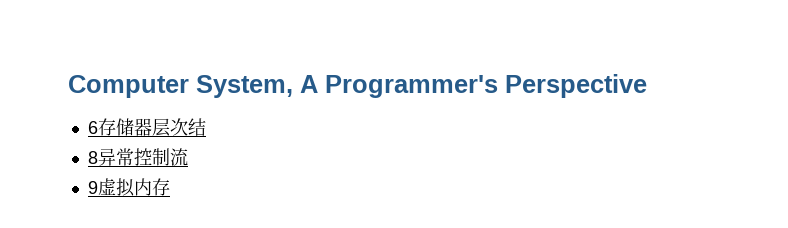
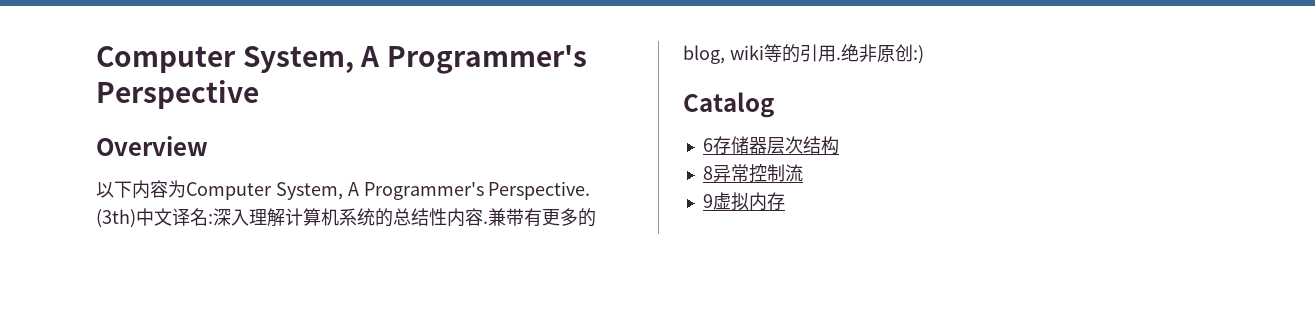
+ Overview
+ 以下内容为Computer System, A Programmer's Perspective. (3th)中文译名:深入理解计算机系统的总结性内容.兼带有更多的blog, wiki等的引用.绝非原创:)
+ Catalog
- 6存储器层次结
+ 6存储器层次结构

